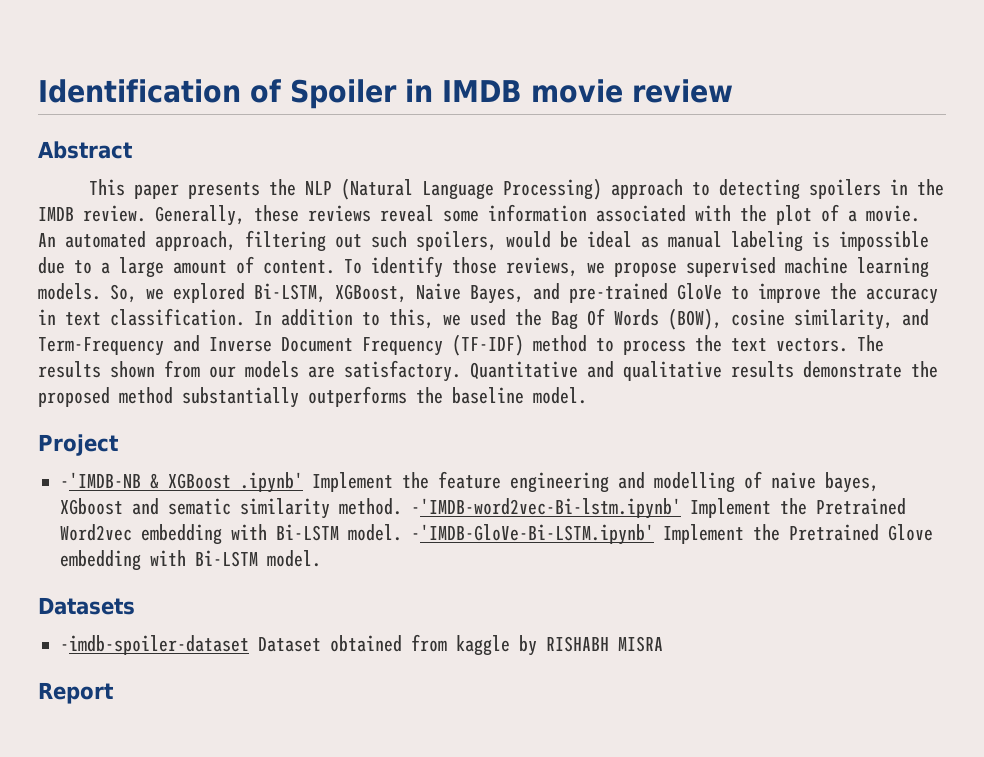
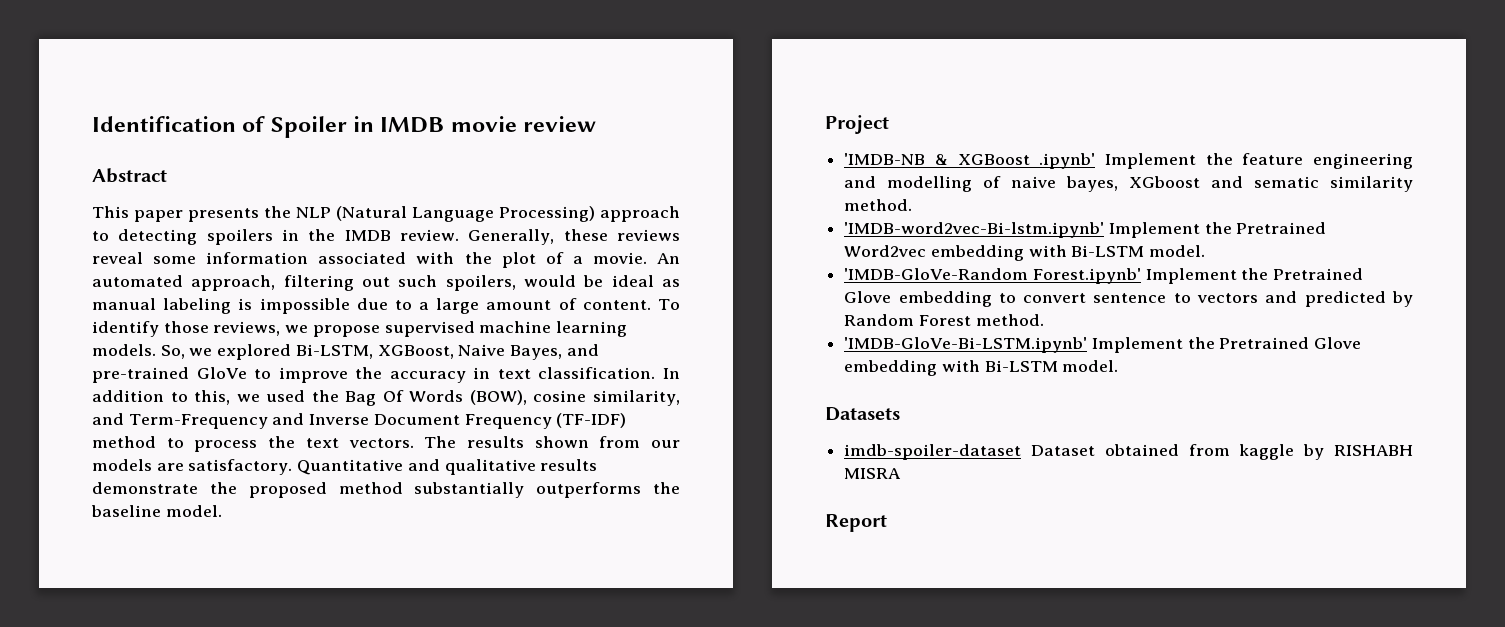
- -'IMDB-NB & XGBoost .ipynb' Implement the feature engineering and modelling of naive bayes, XGboost and sematic similarity method. -'IMDB-word2vec-Bi-lstm.ipynb' Implement the Pretrained Word2vec embedding with Bi-LSTM model. -'IMDB-GloVe-Bi-LSTM.ipynb' Implement the Pretrained Glove embedding with Bi-LSTM model.
+ 'IMDB-NB & XGBoost .ipynb' Implement the feature engineering and modelling of naive bayes, XGboost and sematic similarity method.
+ 'IMDB-word2vec-Bi-lstm.ipynb' Implement the Pretrained Word2vec embedding with Bi-LSTM model.
+ 'IMDB-GloVe-Random Forest.ipynb' Implement the Pretrained Glove embedding to convert sentence to vectors and predicted by Random Forest method.
+ 'IMDB-GloVe-Bi-LSTM.ipynb' Implement the Pretrained Glove embedding with Bi-LSTM model.
- -imdb-spoiler-dataset Dataset obtained from kaggle by RISHABH MISRA
+ imdb-spoiler-dataset Dataset obtained from kaggle by RISHABH MISRA

